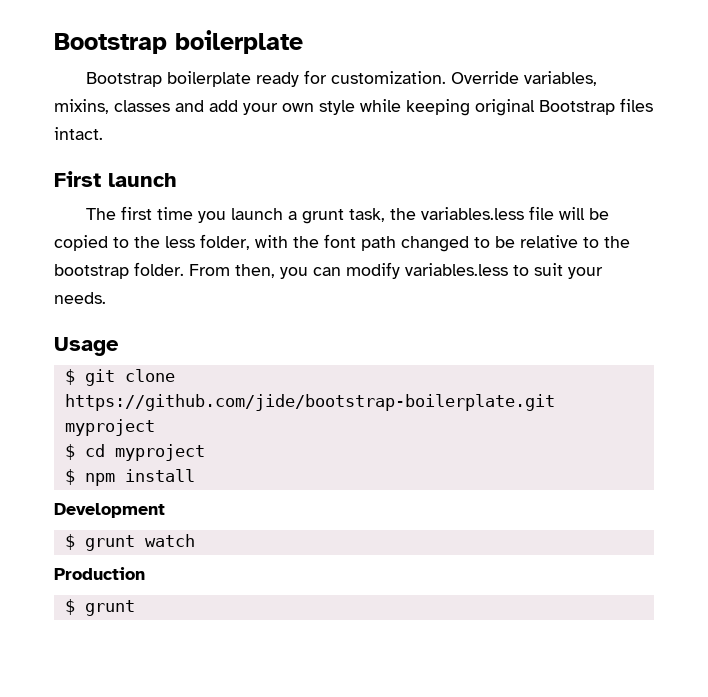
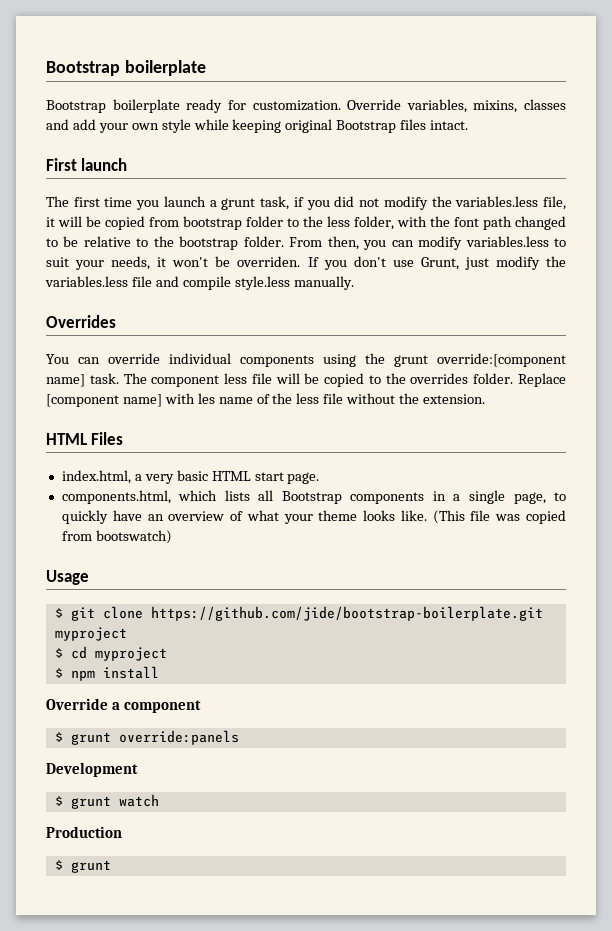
- The first time you launch a grunt task, the variables.less file will be copied to the less folder, with the font path changed to be relative to the bootstrap folder.
+ The first time you launch a grunt task, if you did not modify the variables.less file, it will be copied from bootstrap folder to the less folder, with the font path changed to be relative to the bootstrap folder.
- From then, you can modify variables.less to suit your needs.
+ From then, you can modify variables.less to suit your needs, it won't be overriden. If you don't use Grunt, just modify the variables.less file and compile style.less manually.
+ Overrides
+ You can override individual components using the grunt override:[component name] task. The component less file will be copied to the overrides folder. Replace [component name] with les name of the less file without the extension.
+ HTML Files
+ index.html, a very basic HTML start page.
+ components.html, which lists all Bootstrap components in a single page, to quickly have an overview of what your theme looks like. (This file was copied from bootswatch)
+ Override a component
+ $ grunt override:panels

